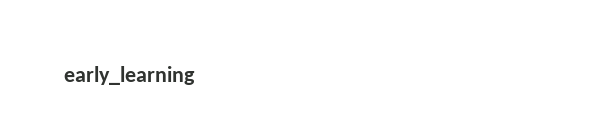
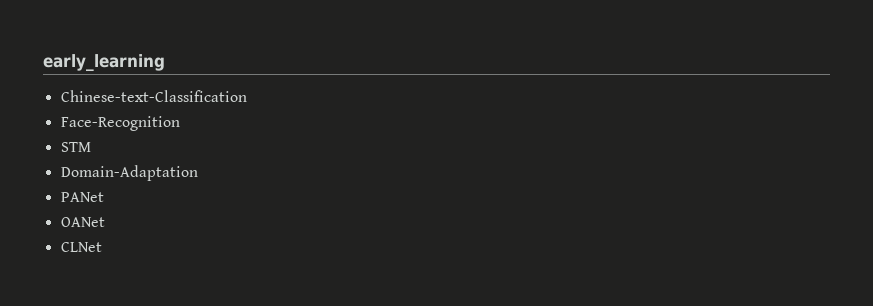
+ Chinese-text-Classification
+ Face-Recognition
+ STM
+ Domain-Adaptation
+ PANet
+ OANet
+ CLNet

